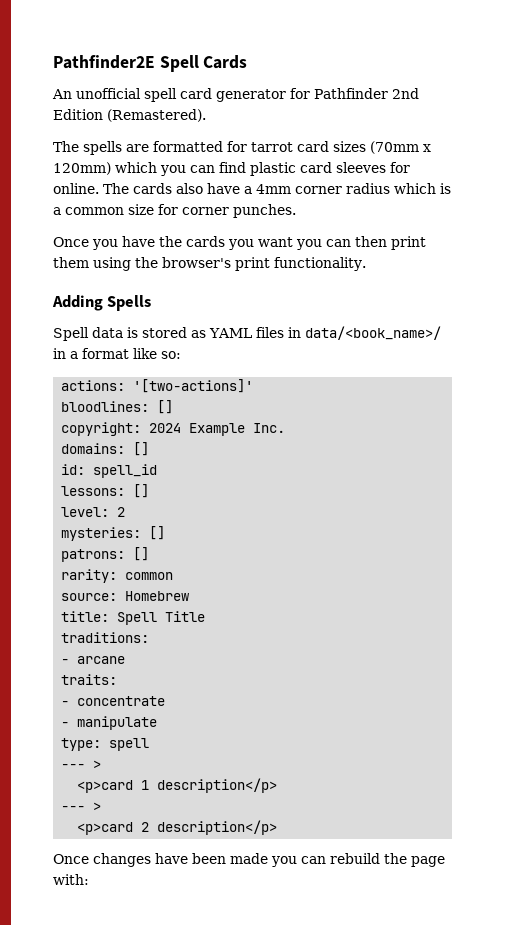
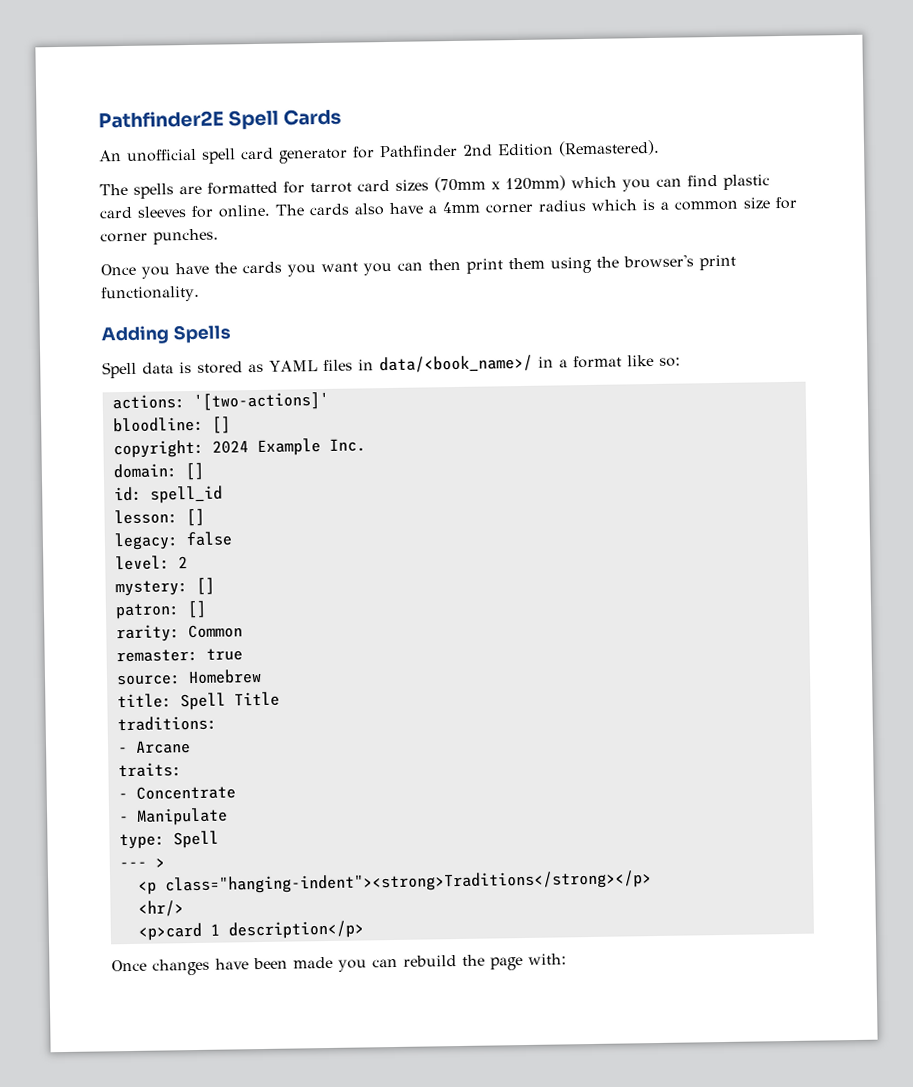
- bloodlines: []
+ bloodline: []
- domains: []
+ domain: []
- lessons: []
+ lesson: []
+ legacy: false
- mysteries: []
- patrons: []
+ mystery: []
+ patron: []
- rarity: common
+ rarity: Common
+ remaster: true
- - arcane
+ - Arcane
- - concentrate
- - manipulate
+ - Concentrate
+ - Manipulate
- type: spell
+ type: Spell
  --- >
+ <p class="hanging-indent"><strong>Traditions</strong></p>
+ <hr/>
  <p>card 1 description</p>
- --- >
- <p>card 2 description</p>

